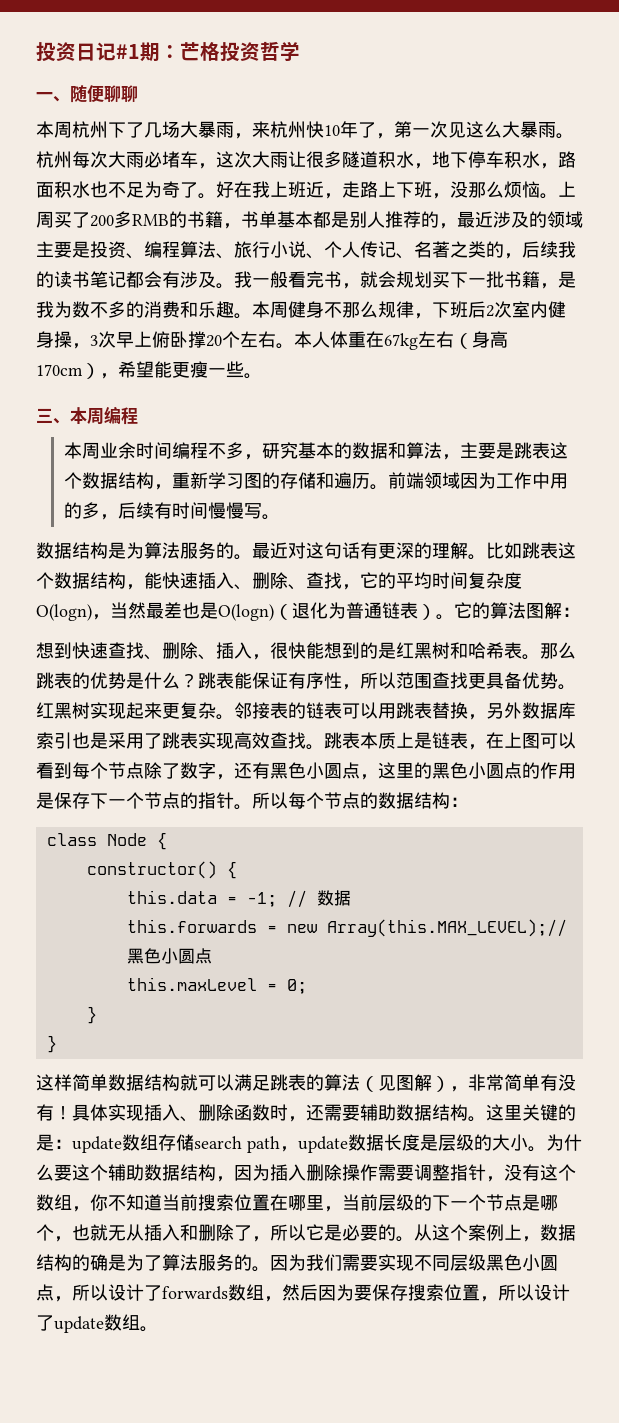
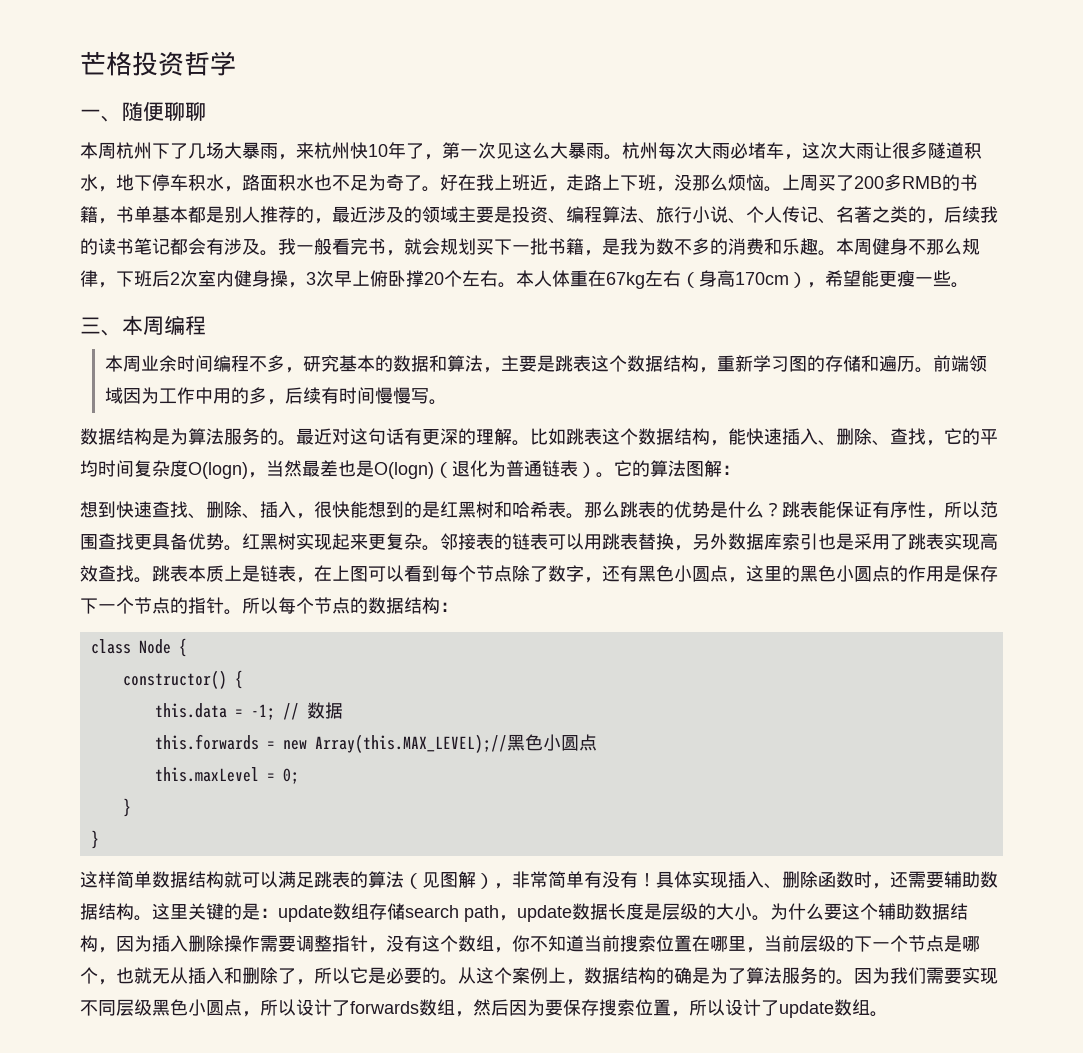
- 投资日记#1期：芒格投资哲学
+ 芒格投资哲学

